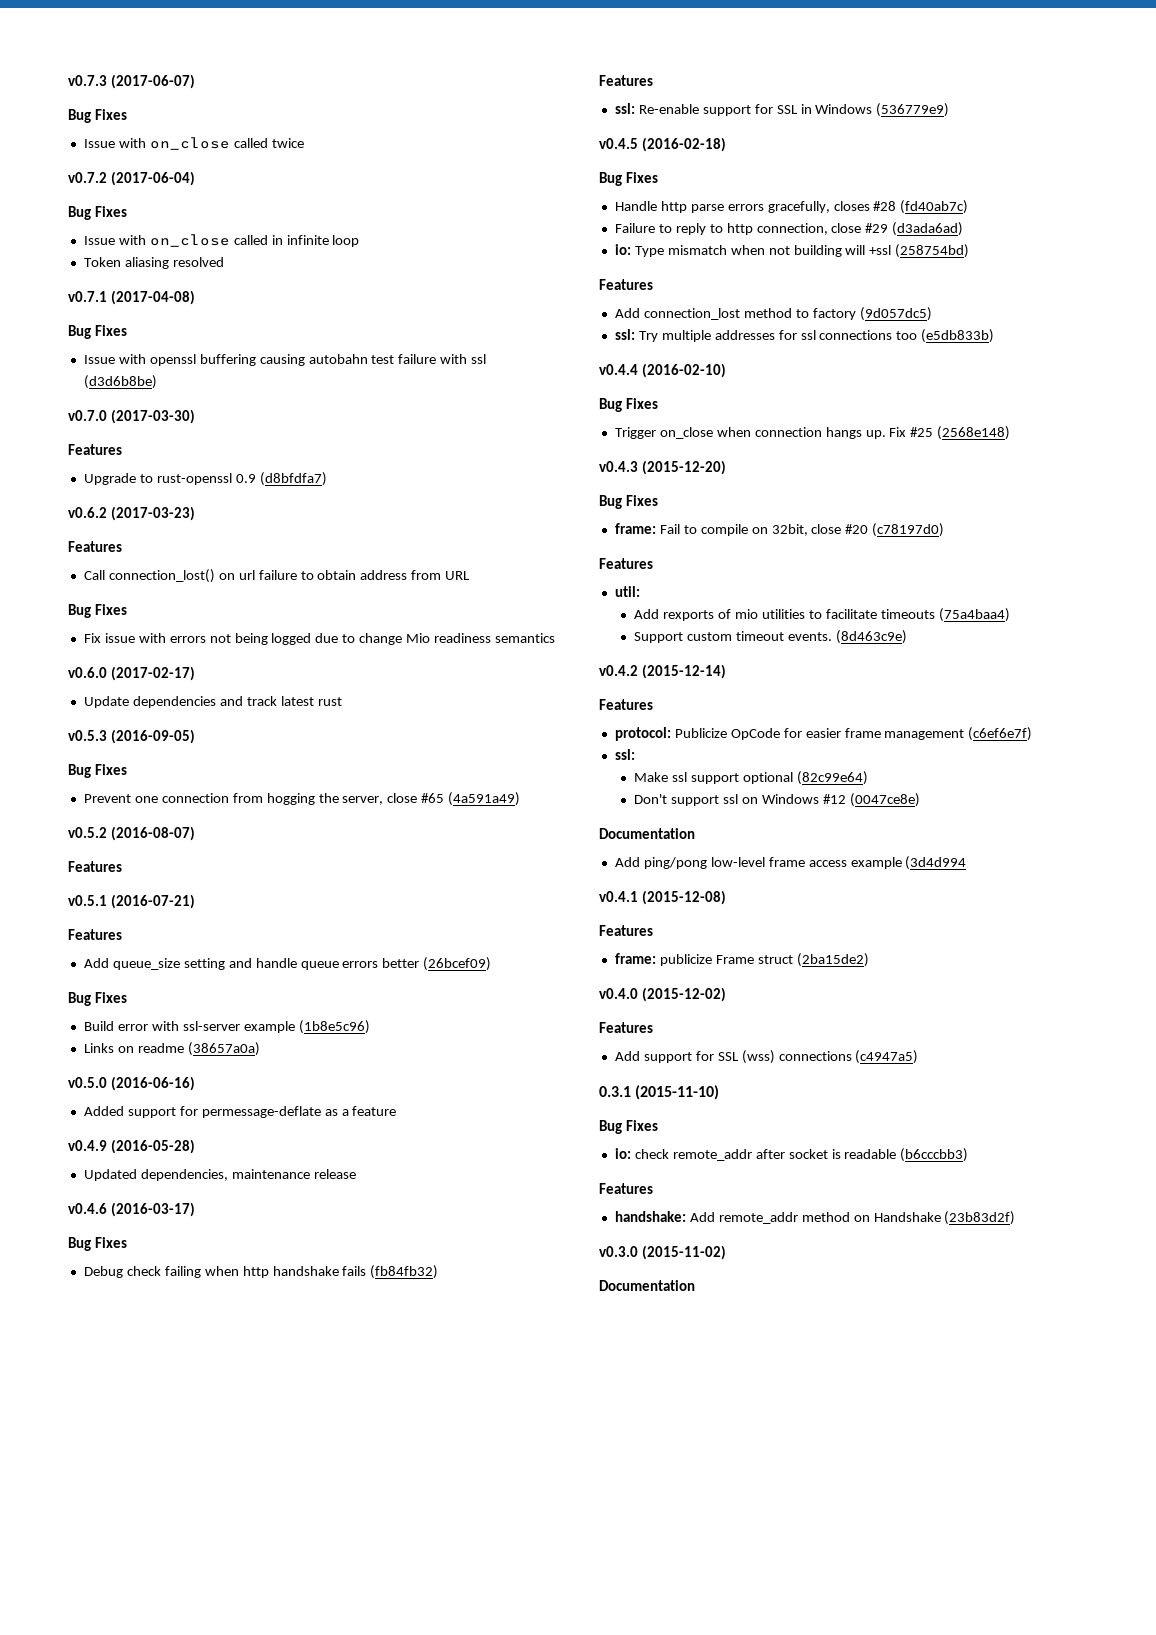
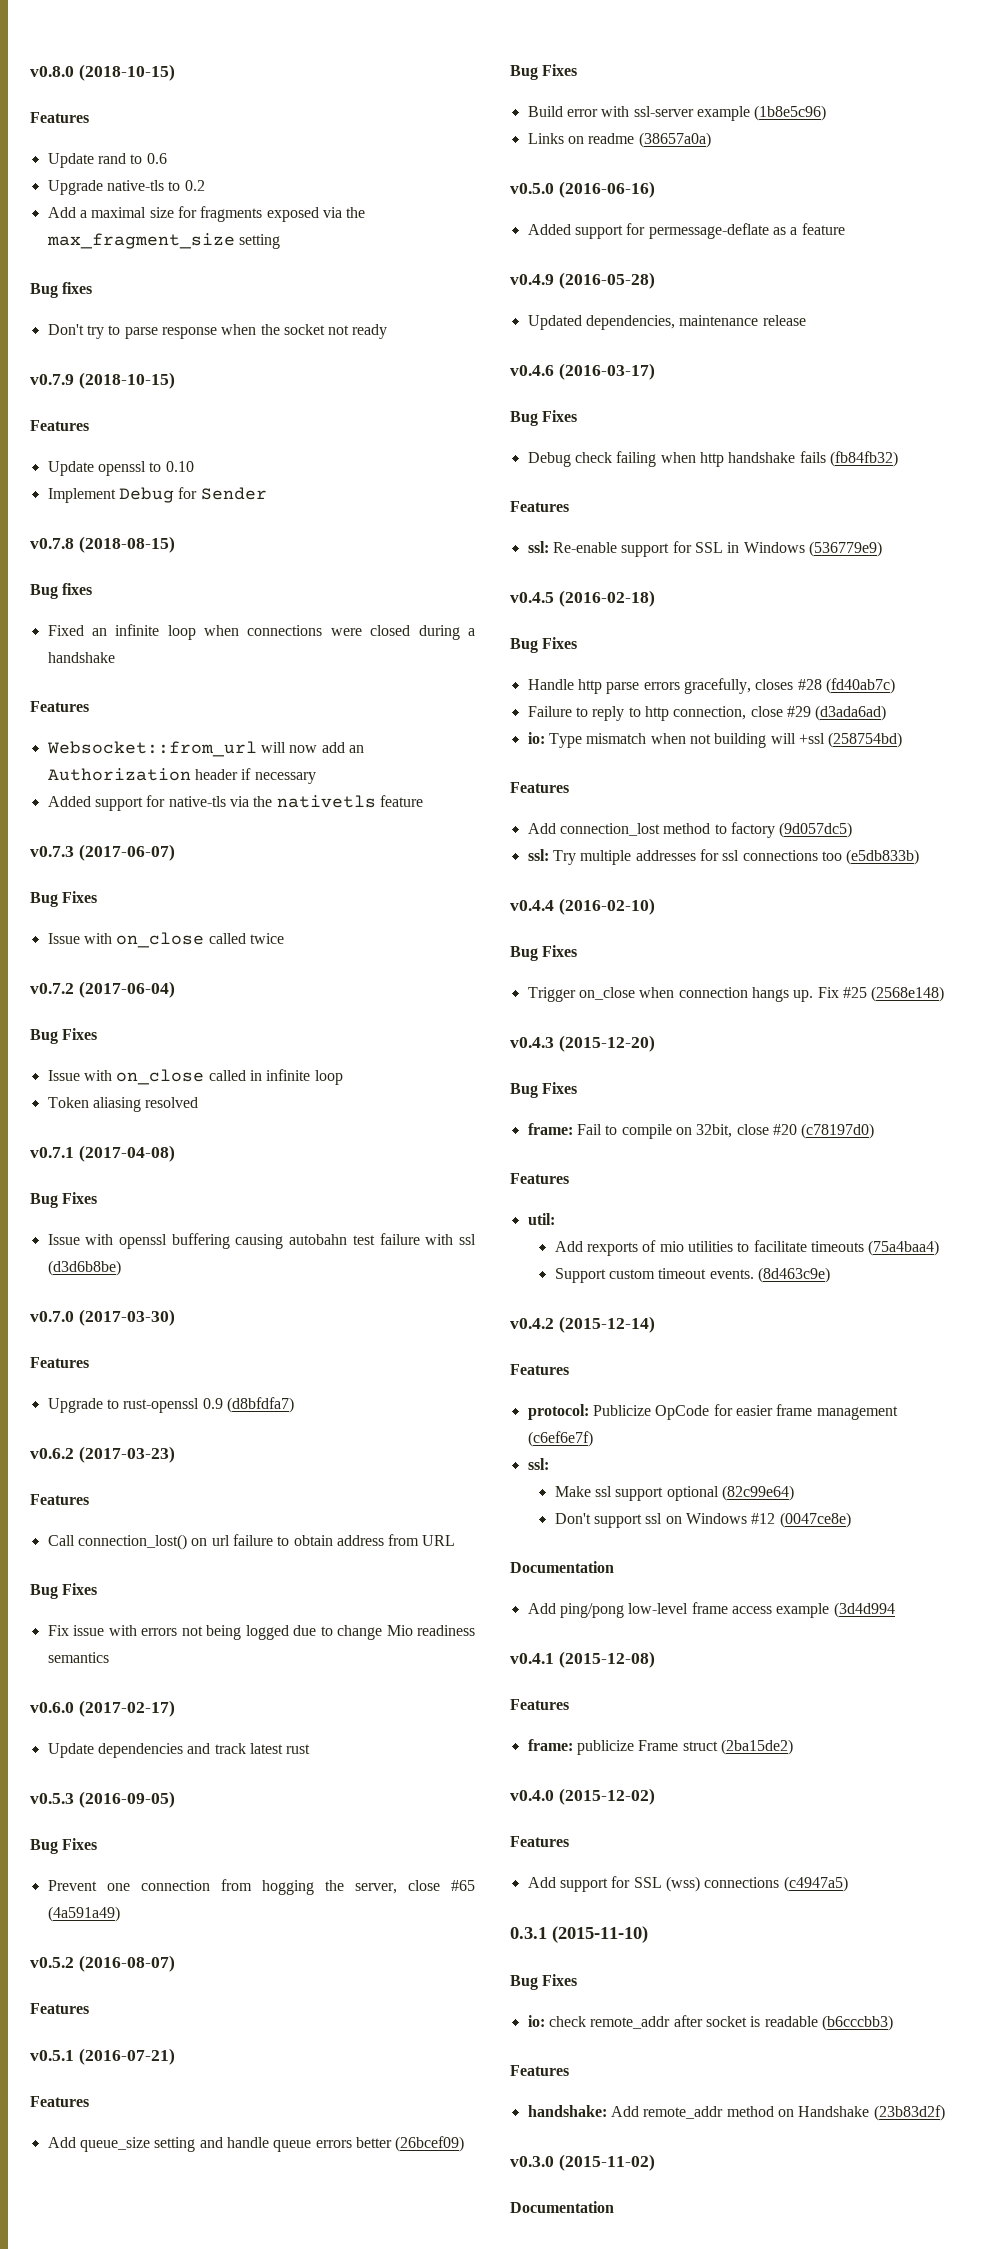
+ v0.8.0 (2018-10-15)
+ Features
+ Update rand to 0.6
+ Upgrade native-tls to 0.2
+ Add a maximal size for fragments exposed via the max_fragment_size setting
+ Bug fixes
+ Don't try to parse response when the socket not ready
+ v0.7.9 (2018-10-15)
+ Features
+ Update openssl to 0.10
+ Implement Debug for Sender
+ v0.7.8 (2018-08-15)
+ Bug fixes
+ Fixed an infinite loop when connections were closed during a handshake
+ Features
+ Websocket::from_url will now add an Authorization header if necessary
+ Added support for native-tls via the nativetls feature

